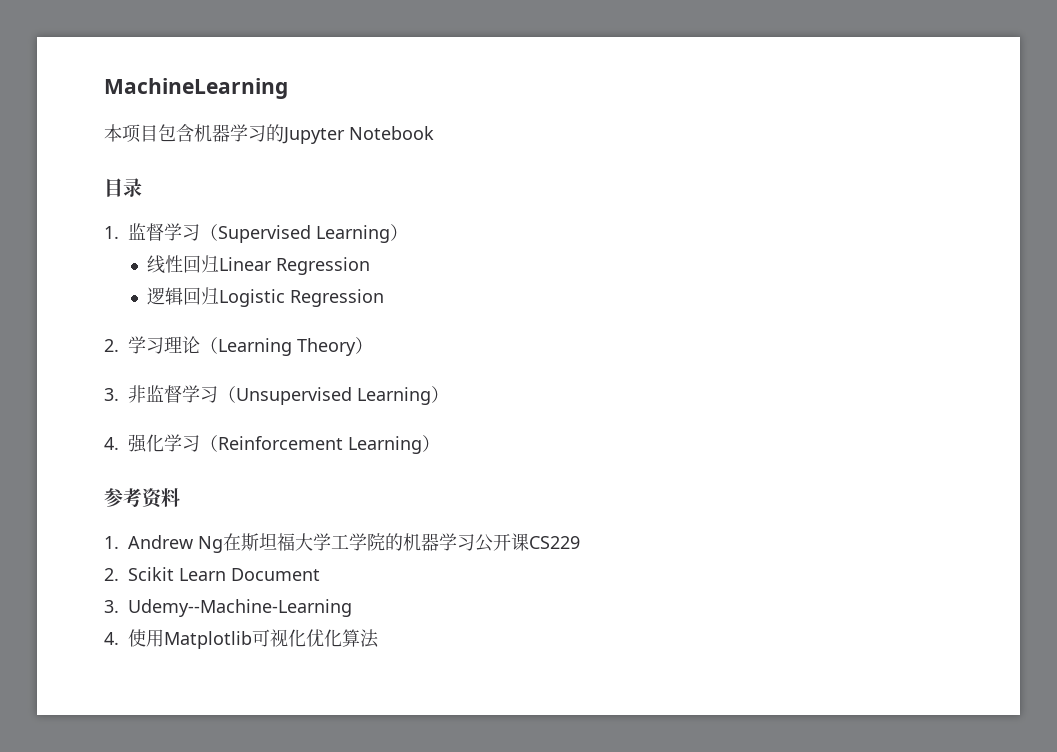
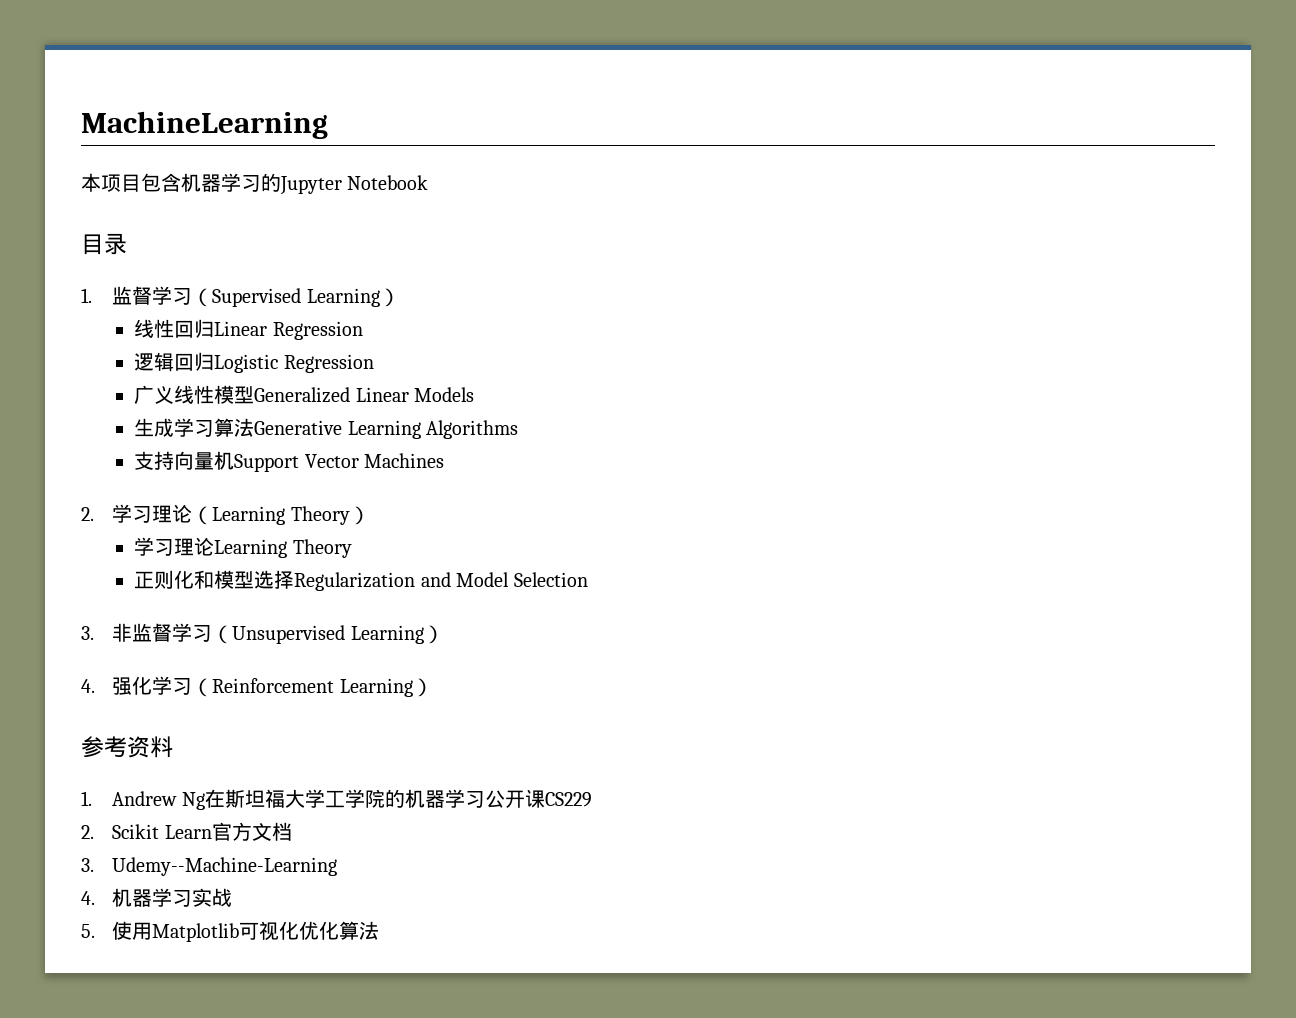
+ 广义线性模型Generalized Linear Models
+ 生成学习算法Generative Learning Algorithms
+ 支持向量机Support Vector Machines
+ 学习理论Learning Theory
+ 正则化和模型选择Regularization and Model Selection
- 2. Scikit Learn Document
+ 2. Scikit Learn官方文档
- 4.使用Matplotlib可视化优化算法
+ 4.机器学习实战
+ 5.使用Matplotlib可视化优化算法

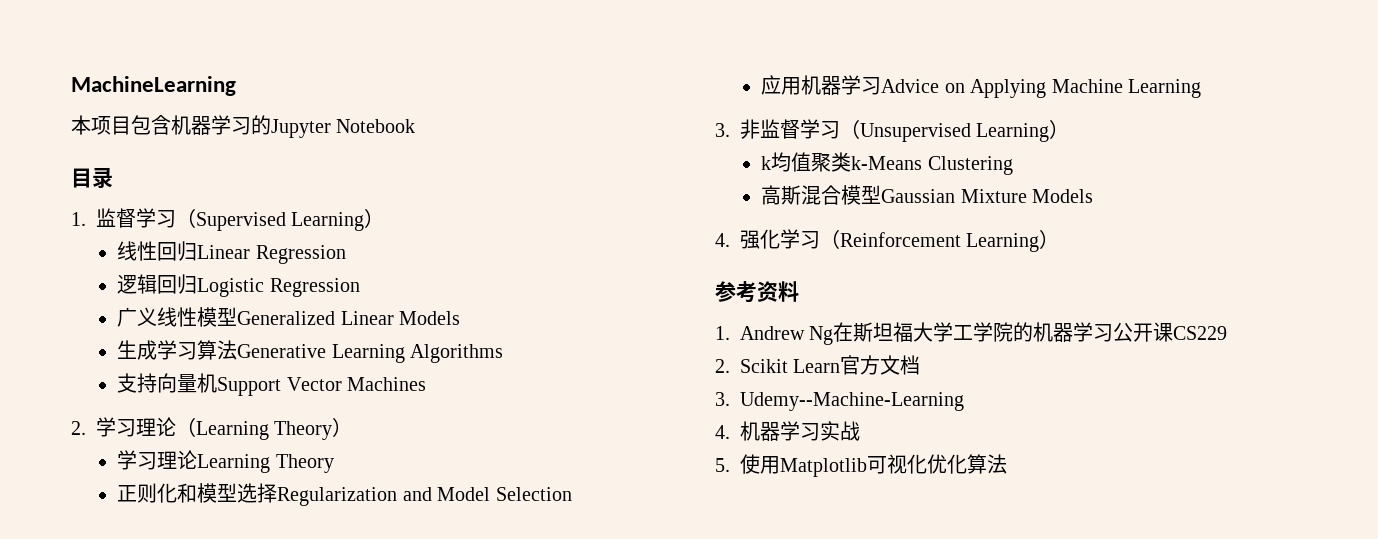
+ 应用机器学习Advice on Applying Machine Learning
+ k均值聚类k-Means Clustering
+ 高斯混合模型Gaussian Mixture Models

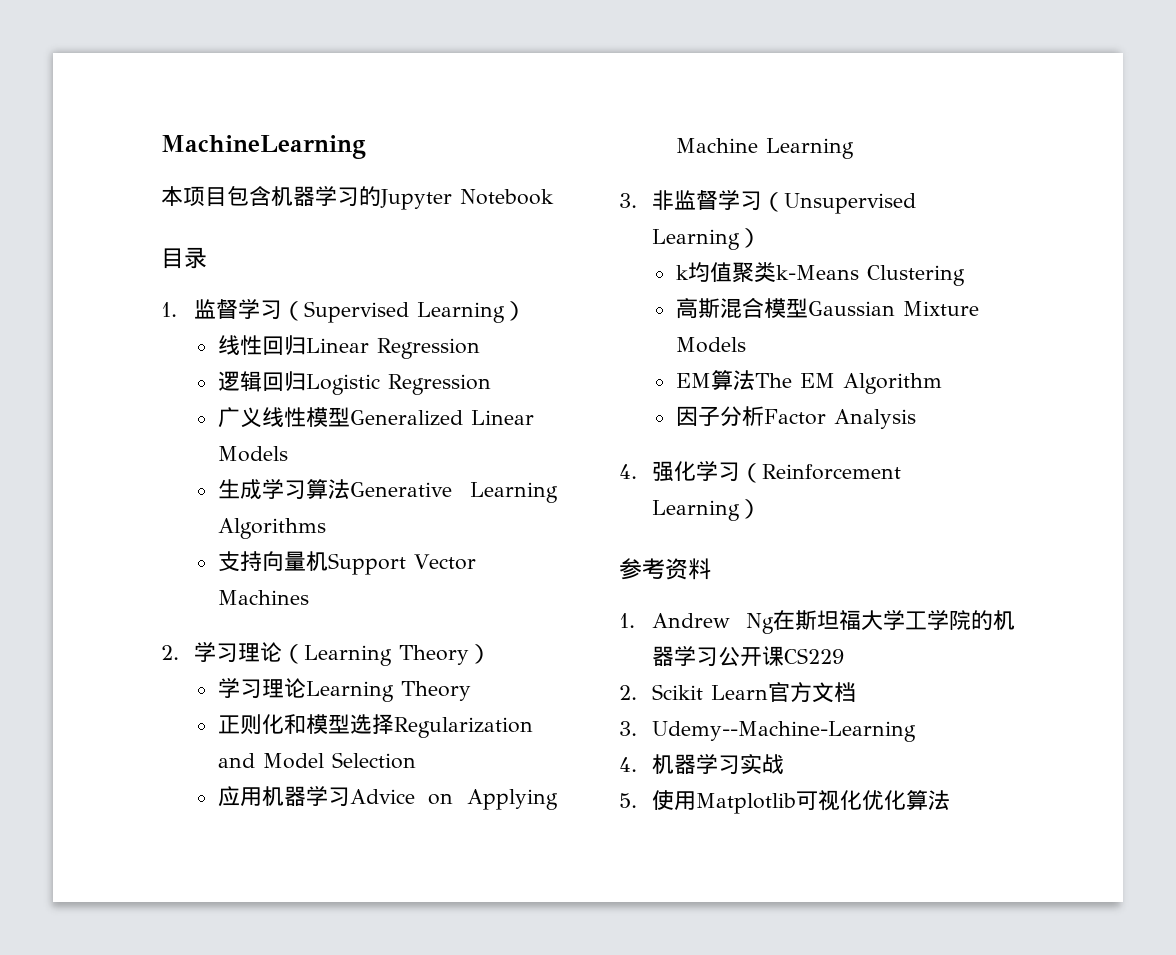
+ EM算法The EM Algorithm
+ 因子分析Factor Analysis

